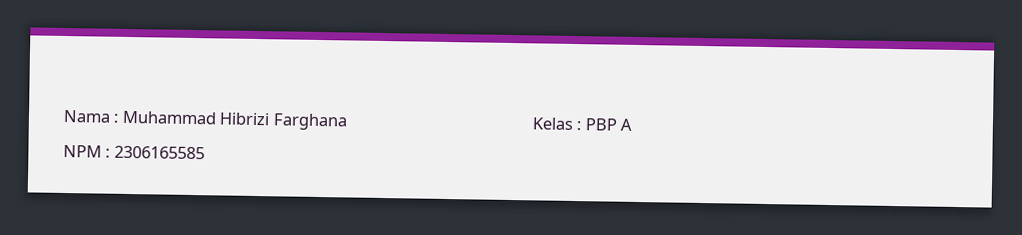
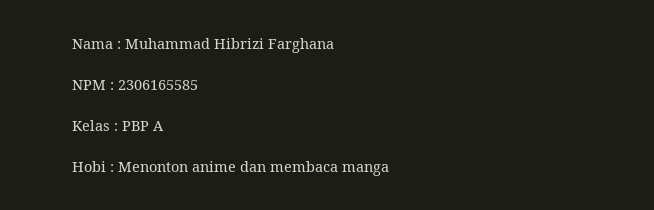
+ Hobi : Menonton anime dan membaca manga

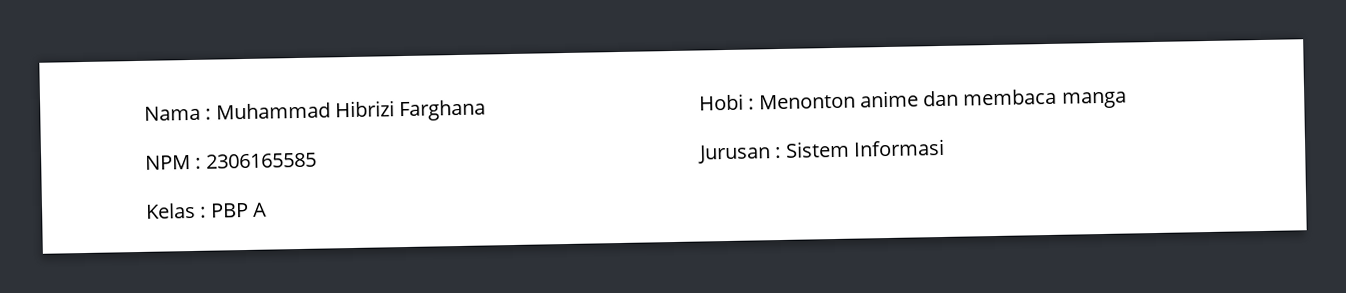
+ Jurusan : Sistem Informasi

